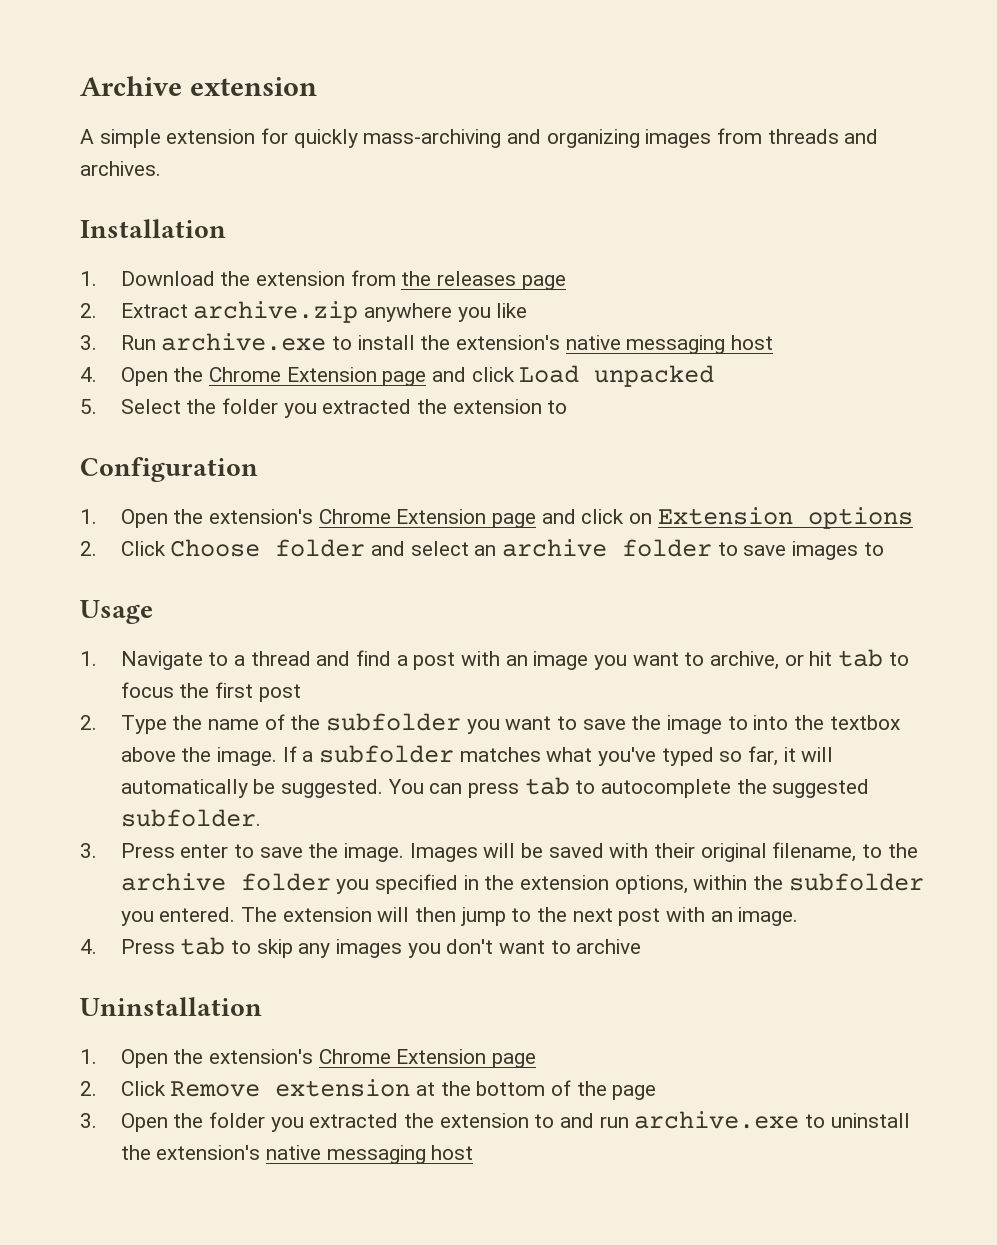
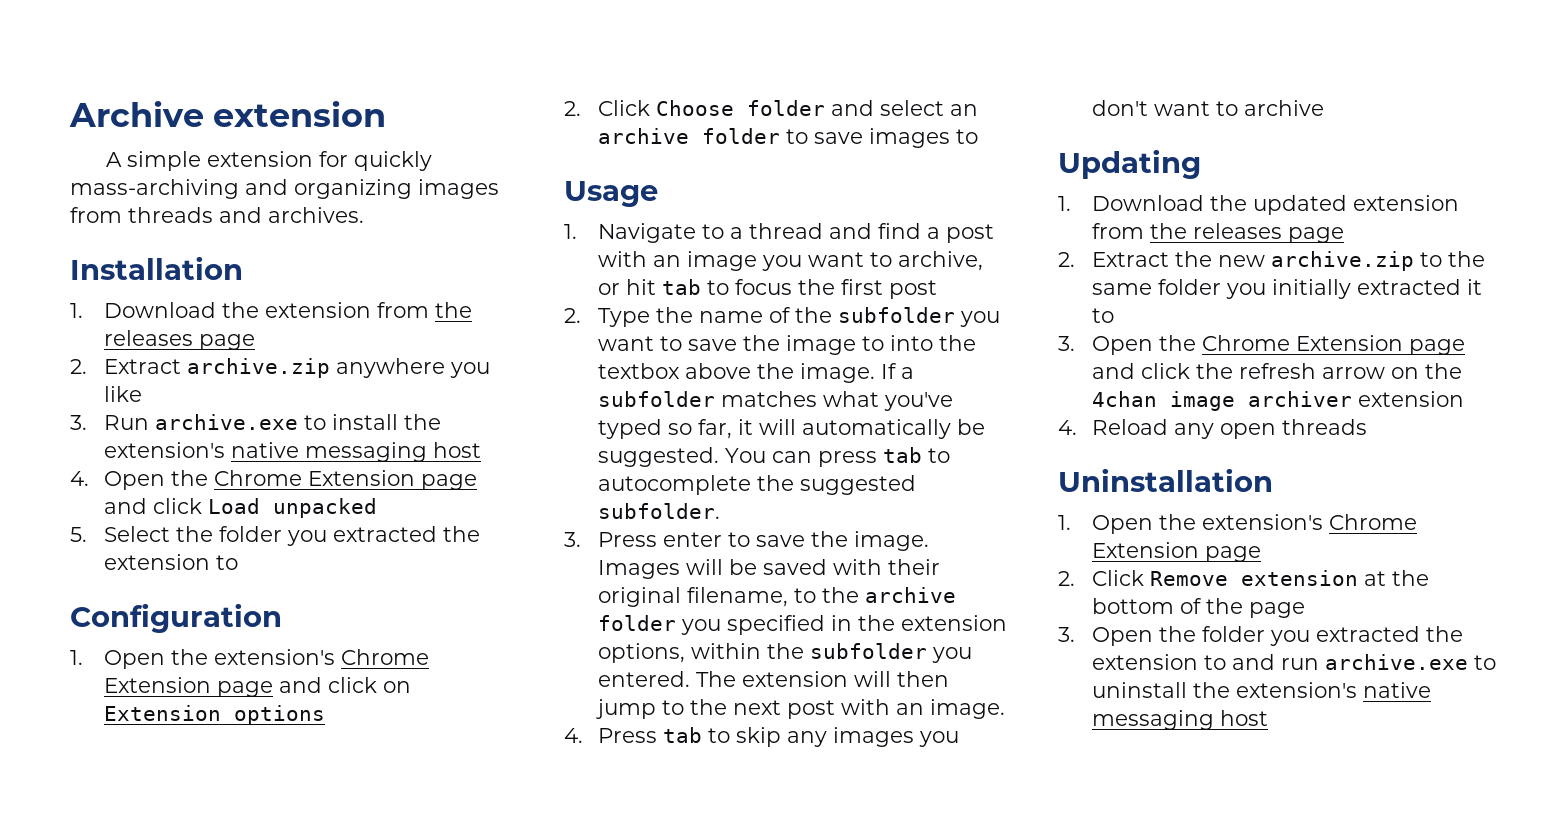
+ Updating
+ 1. Download the updated extension from the releases page
+ 2. Extract the new archive.zip to the same folder you initially extracted it to
+ 3. Open the Chrome Extension page and click the refresh arrow on the 4chan image archiver extension
+ 4. Reload any open threads

